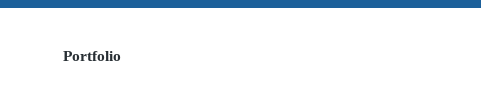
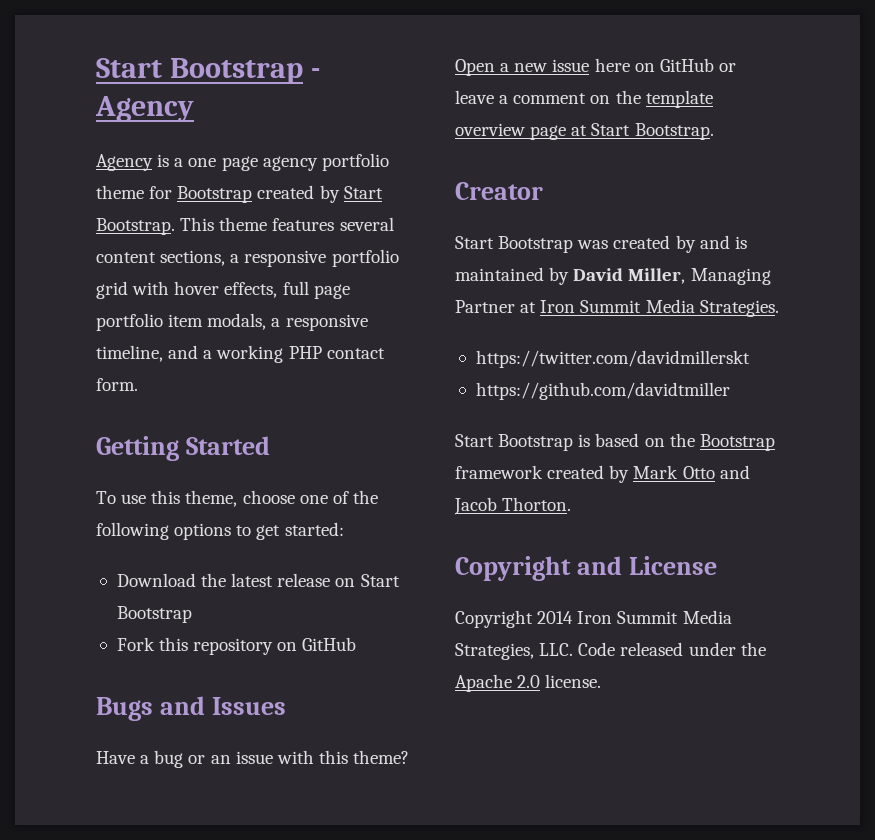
- Portfolio
+ Start Bootstrap - Agency
+ Agency is a one page agency portfolio theme for Bootstrap created by Start Bootstrap. This theme features several content sections, a responsive portfolio grid with hover effects, full page portfolio item modals, a responsive timeline, and a working PHP contact form.
+ Getting Started
+ To use this theme, choose one of the following options to get started:
+ Download the latest release on Start Bootstrap
+ Fork this repository on GitHub
+ Bugs and Issues
+ Have a bug or an issue with this theme? Open a new issue here on GitHub or leave a comment on the template overview page at Start Bootstrap.
+ Creator
+ Start Bootstrap was created by and is maintained by David Miller, Managing Partner at Iron Summit Media Strategies.
+ https://twitter.com/davidmillerskt
+ https://github.com/davidtmiller
+ Start Bootstrap is based on the Bootstrap framework created by Mark Otto and Jacob Thorton.
+ Copyright and License
+ Copyright 2014 Iron Summit Media Strategies, LLC. Code released under the Apache 2.0 license.

